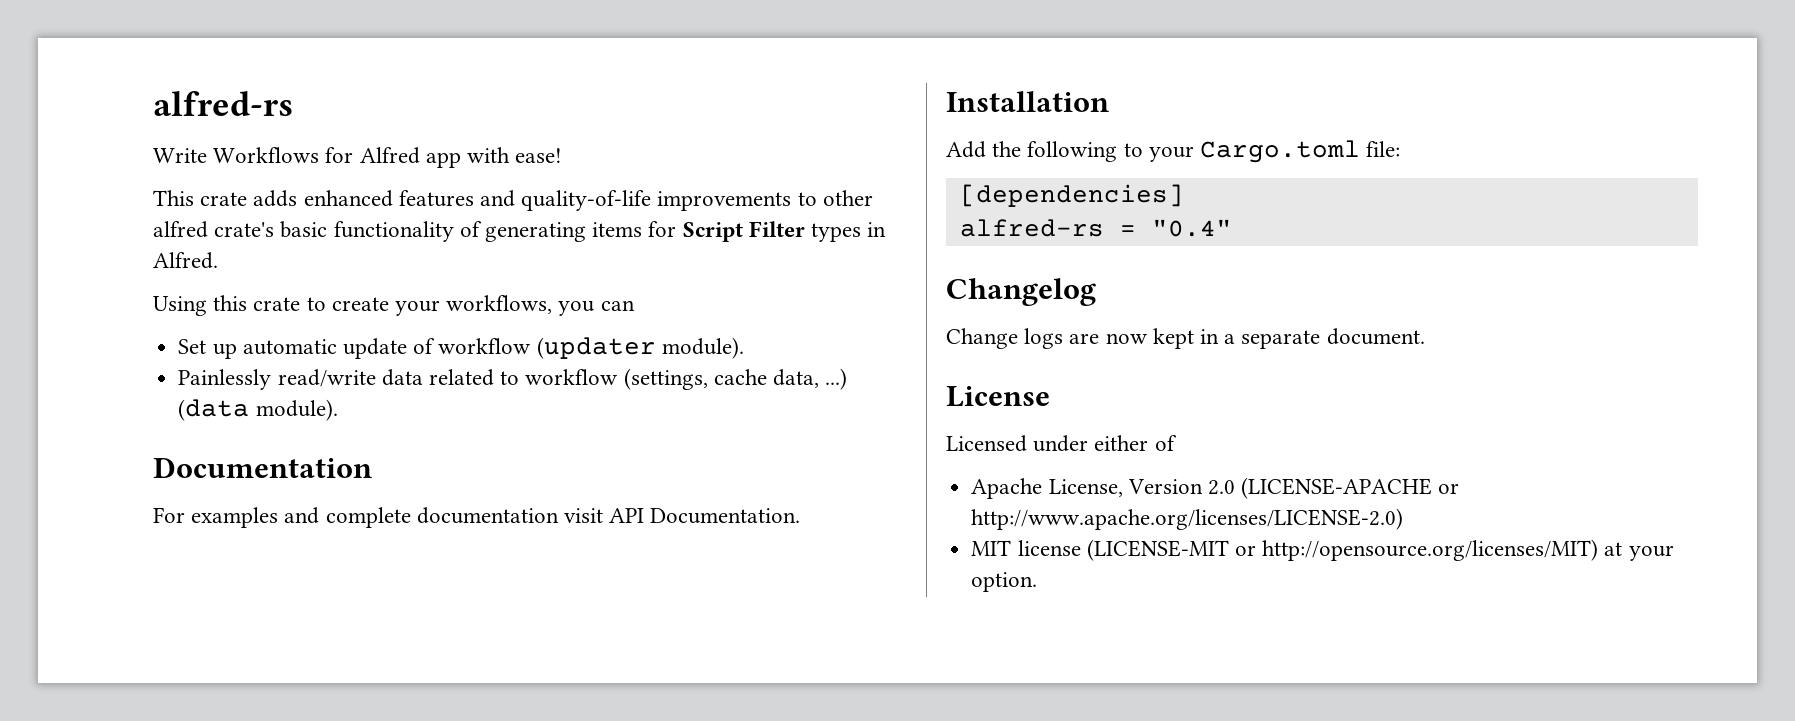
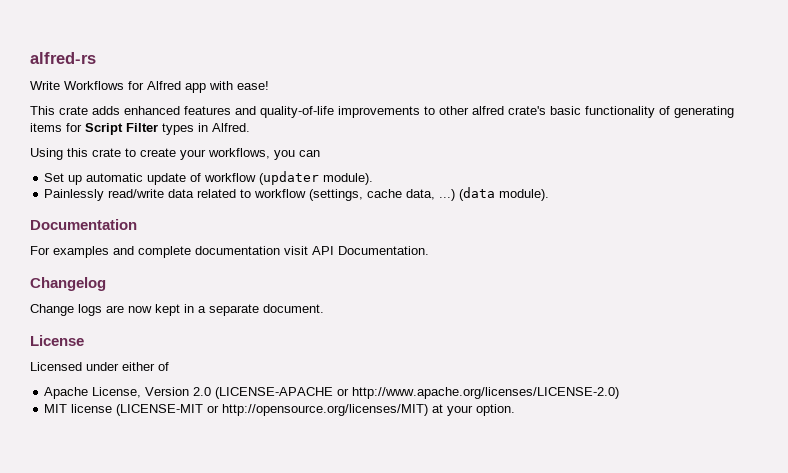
- Installation
- Add the following to your Cargo.toml file:
- [dependencies]
- alfred-rs = "0.4"

